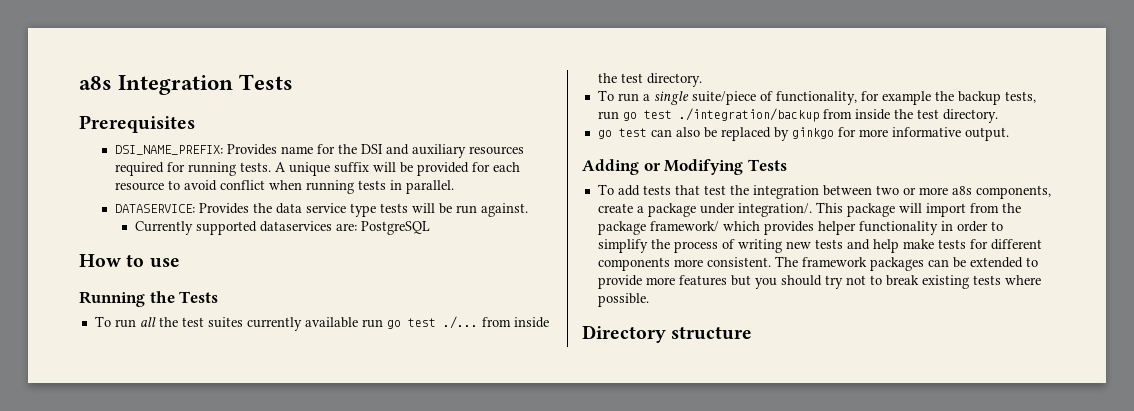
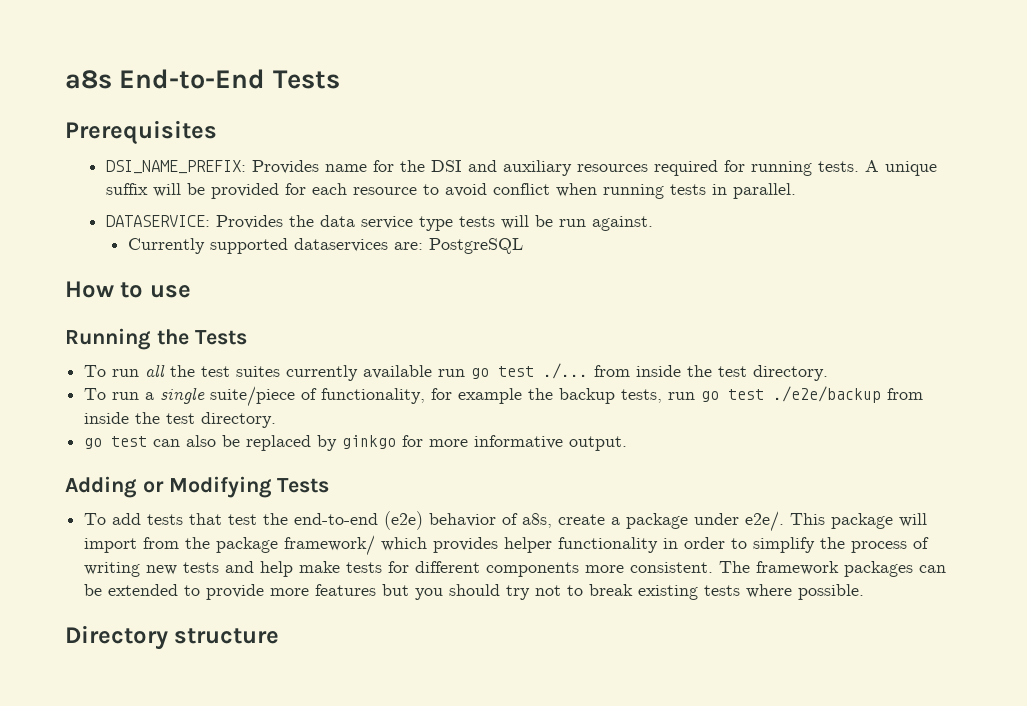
- a8s Integration Tests
+ a8s End-to-End Tests
- To run a single suite/piece of functionality, for example the backup tests, run go test ./integration/backup from inside the test directory.
+ To run a single suite/piece of functionality, for example the backup tests, run go test ./e2e/backup from inside the test directory.
- To add tests that test the integration between two or more a8s components, create a package under integration/.
+ To add tests that test the end-to-end (e2e) behavior of a8s, create a package under e2e/.

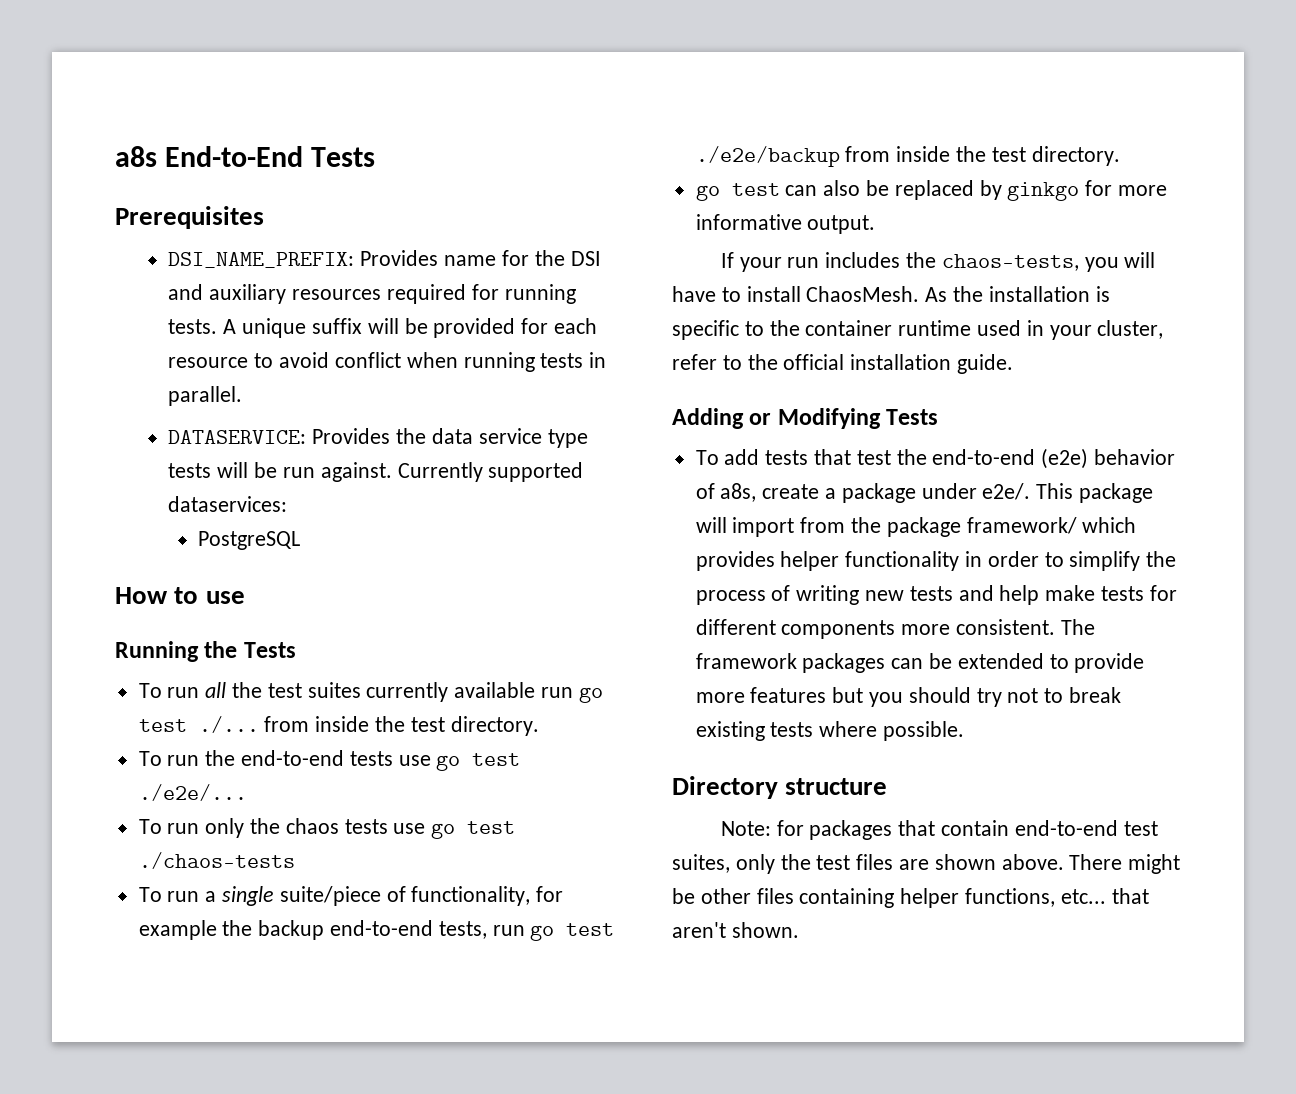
- DATASERVICE: Provides the data service type tests will be run against.
- Currently supported dataservices are: PostgreSQL
+ DATASERVICE: Provides the data service type tests will be run against. Currently supported dataservices:
+ PostgreSQL
+ To run the end-to-end tests use go test ./e2e/...
+ To run only the chaos tests use go test ./chaos-tests
- To run a single suite/piece of functionality, for example the backup tests, run go test ./e2e/backup from inside the test directory.
+ To run a single suite/piece of functionality, for example the backup end-to-end tests, run go test ./e2e/backup from inside the test directory.
+ If your run includes the chaos-tests, you will have to install ChaosMesh. As the installation is specific to the container runtime used in your cluster, refer to the official installation guide.
+ Note: for packages that contain end-to-end test suites, only the test files are shown above. There might be other files containing helper functions, etc... that aren't shown.

